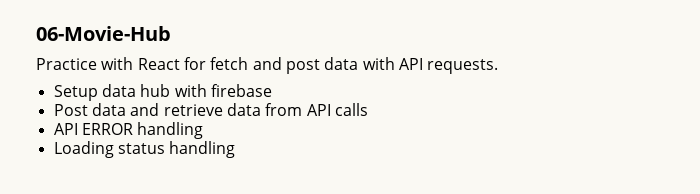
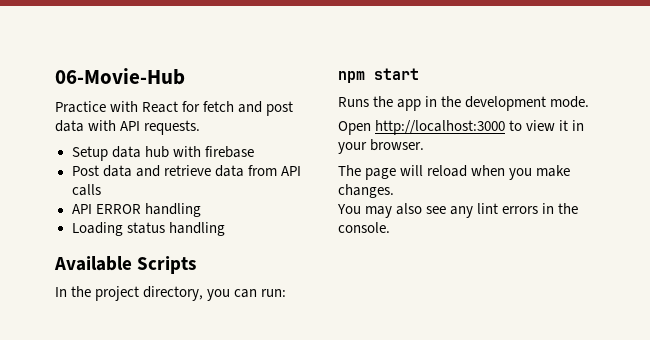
+ Available Scripts
+ In the project directory, you can run:
+ npm start
+ Runs the app in the development mode.
+ Open http://localhost:3000 to view it in your browser.
+ The page will reload when you make changes.
+ You may also see any lint errors in the console.

